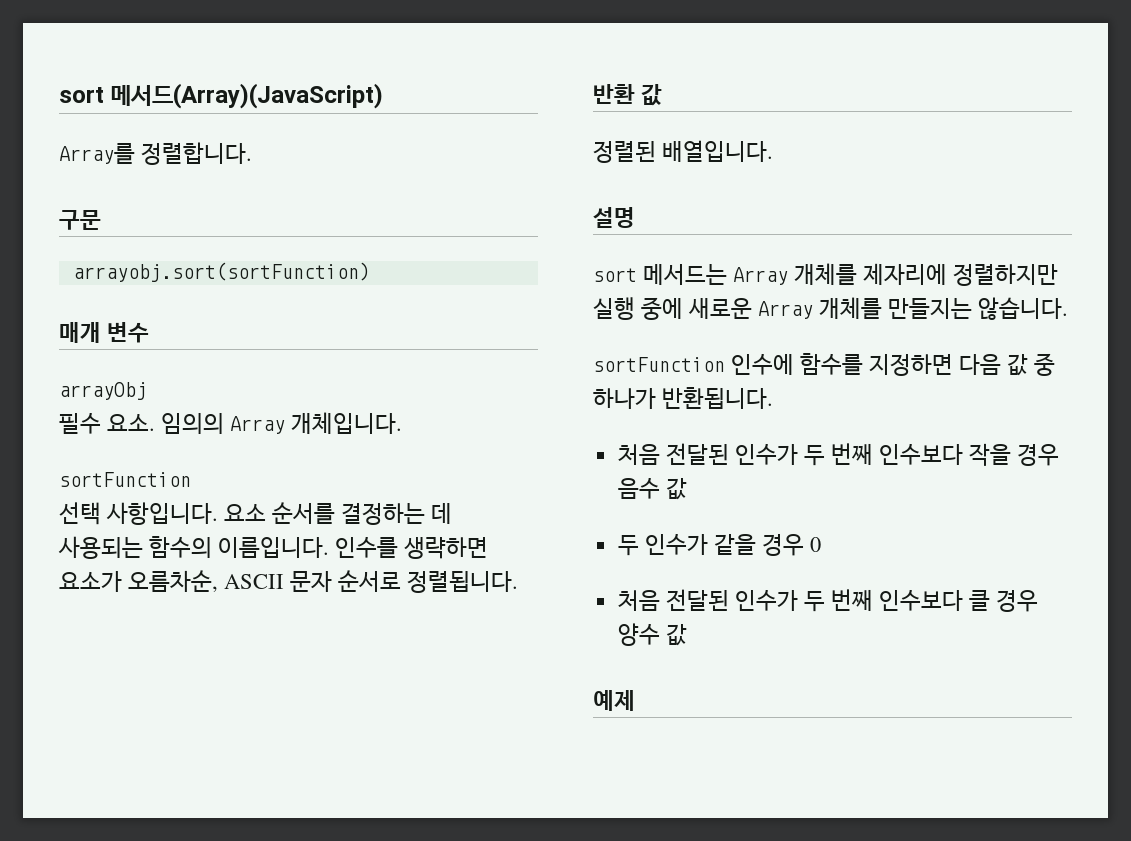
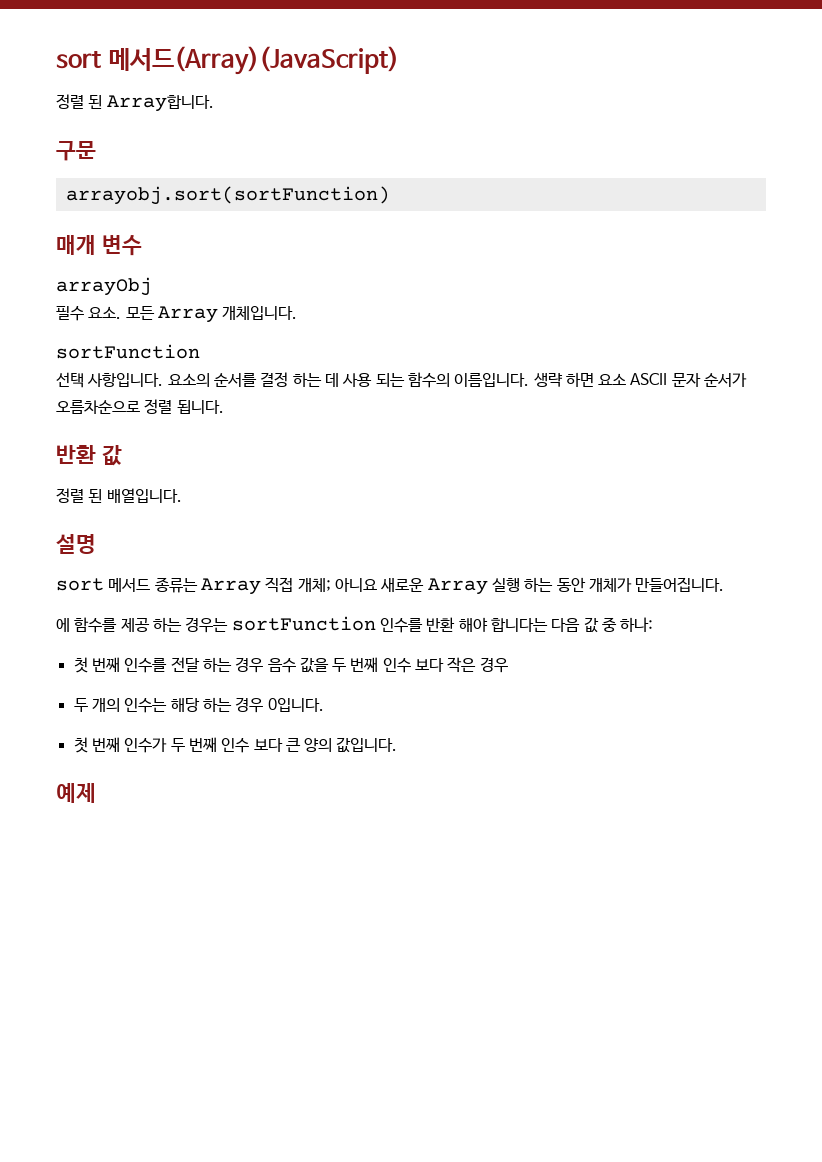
- Array를 정렬합니다.
+ 정렬 된 Array합니다.
- 임의의 Array 개체입니다.
+ 모든 Array 개체입니다.
- 요소 순서를 결정하는 데 사용되는 함수의 이름입니다. 인수를 생략하면 요소가 오름차순, ASCII 문자 순서로 정렬됩니다.
+ 요소의 순서를 결정 하는 데 사용 되는 함수의 이름입니다. 생략 하면 요소 ASCII 문자 순서가 오름차순으로 정렬 됩니다.
- 정렬된 배열입니다.
+ 정렬 된 배열입니다.
- sort 메서드는 Array 개체를 제자리에 정렬하지만 실행 중에 새로운 Array 개체를 만들지는 않습니다.
- sortFunction 인수에 함수를 지정하면 다음 값 중 하나가 반환됩니다.
- 처음 전달된 인수가 두 번째 인수보다 작을 경우 음수 값
- 두 인수가 같을 경우 0
- 처음 전달된 인수가 두 번째 인수보다 클 경우 양수 값
+ sort 메서드 종류는 Array 직접 개체; 아니요 새로운 Array 실행 하는 동안 개체가 만들어집니다.
+ 에 함수를 제공 하는 경우는 sortFunction 인수를 반환 해야 합니다는 다음 값 중 하나:
+ 첫 번째 인수를 전달 하는 경우 음수 값을 두 번째 인수 보다 작은 경우
+ 두 개의 인수는 해당 하는 경우 0입니다.
+ 첫 번째 인수가 두 번째 인수 보다 큰 양의 값입니다.

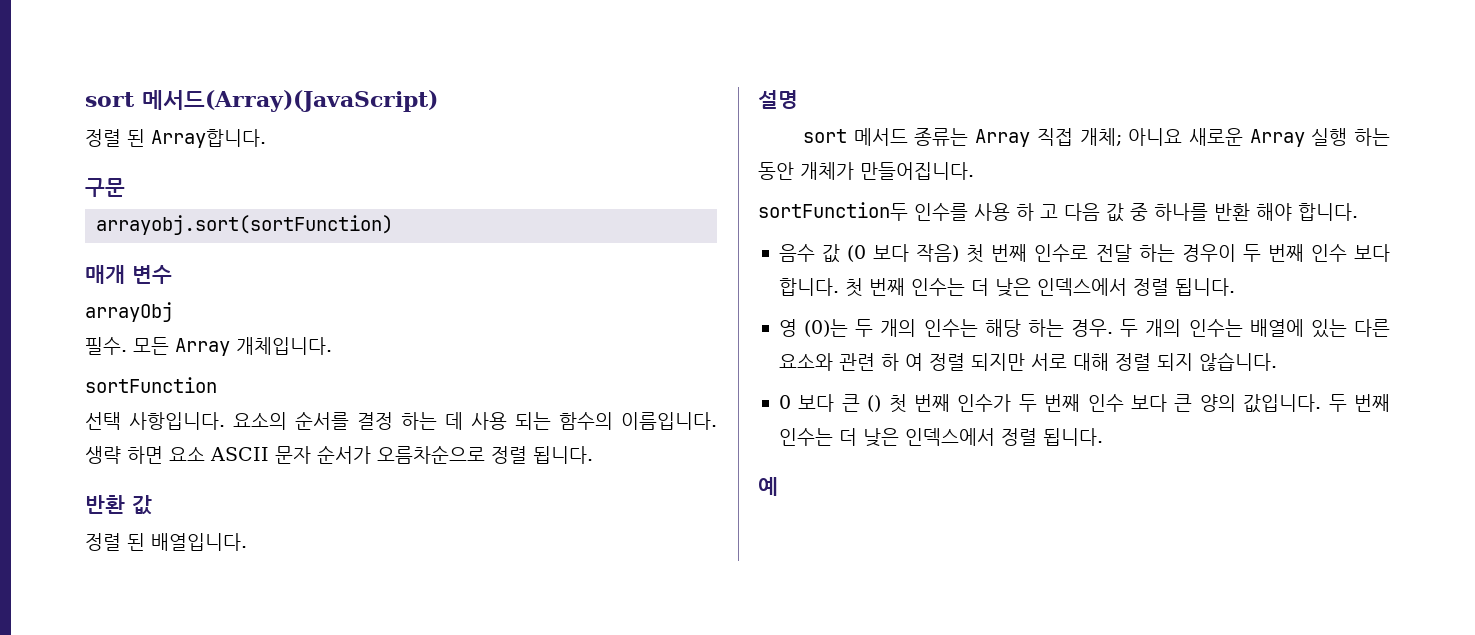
- 필수 요소.
+ 필수.
- 에 함수를 제공 하는 경우는 sortFunction 인수를 반환 해야 합니다는 다음 값 중 하나:
- 첫 번째 인수를 전달 하는 경우 음수 값을 두 번째 인수 보다 작은 경우
- 두 개의 인수는 해당 하는 경우 0입니다.
- 첫 번째 인수가 두 번째 인수 보다 큰 양의 값입니다.
- 예제
+ sortFunction두 인수를 사용 하 고 다음 값 중 하나를 반환 해야 합니다.
+ 음수 값 (0 보다 작음) 첫 번째 인수로 전달 하는 경우이 두 번째 인수 보다 합니다. 첫 번째 인수는 더 낮은 인덱스에서 정렬 됩니다.
+ 영 (0)는 두 개의 인수는 해당 하는 경우. 두 개의 인수는 배열에 있는 다른 요소와 관련 하 여 정렬 되지만 서로 대해 정렬 되지 않습니다.
+ 0 보다 큰 () 첫 번째 인수가 두 번째 인수 보다 큰 양의 값입니다. 두 번째 인수는 더 낮은 인덱스에서 정렬 됩니다.
+ 예

